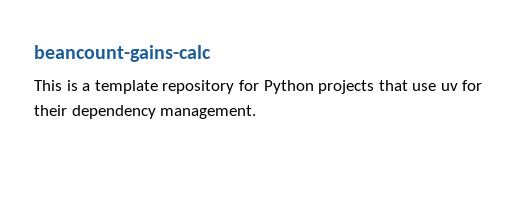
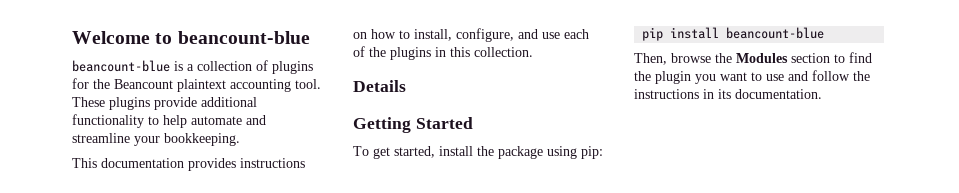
- beancount-gains-calc
- This is a template repository for Python projects that use uv for their dependency management.
+ Welcome to beancount-blue
+ beancount-blue is a collection of plugins for the Beancount plaintext accounting tool. These plugins provide additional functionality to help automate and streamline your bookkeeping.
+ This documentation provides instructions on how to install, configure, and use each of the plugins in this collection.
+ Details
+ Getting Started
+ To get started, install the package using pip:
+ pip install beancount-blue
+ Then, browse the Modules section to find the plugin you want to use and follow the instructions in its documentation.

